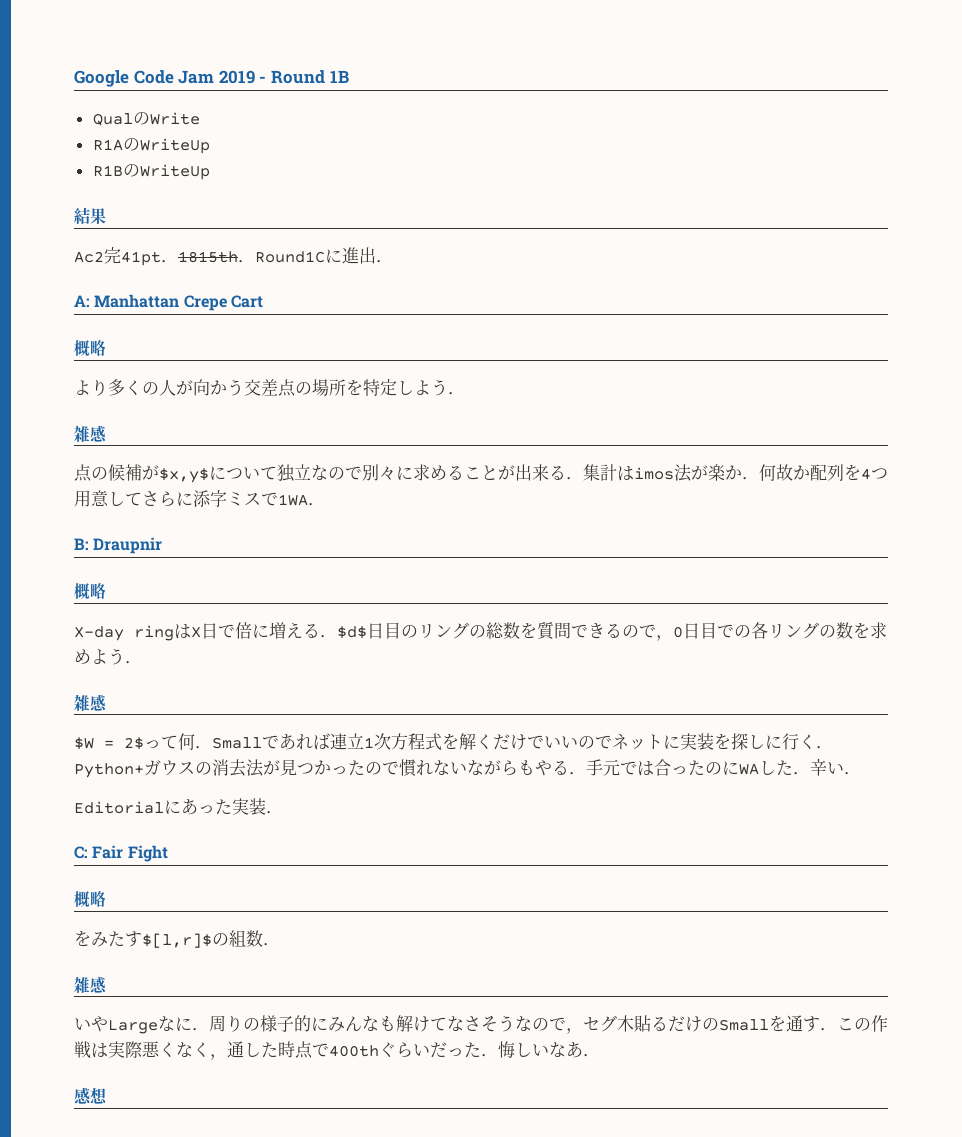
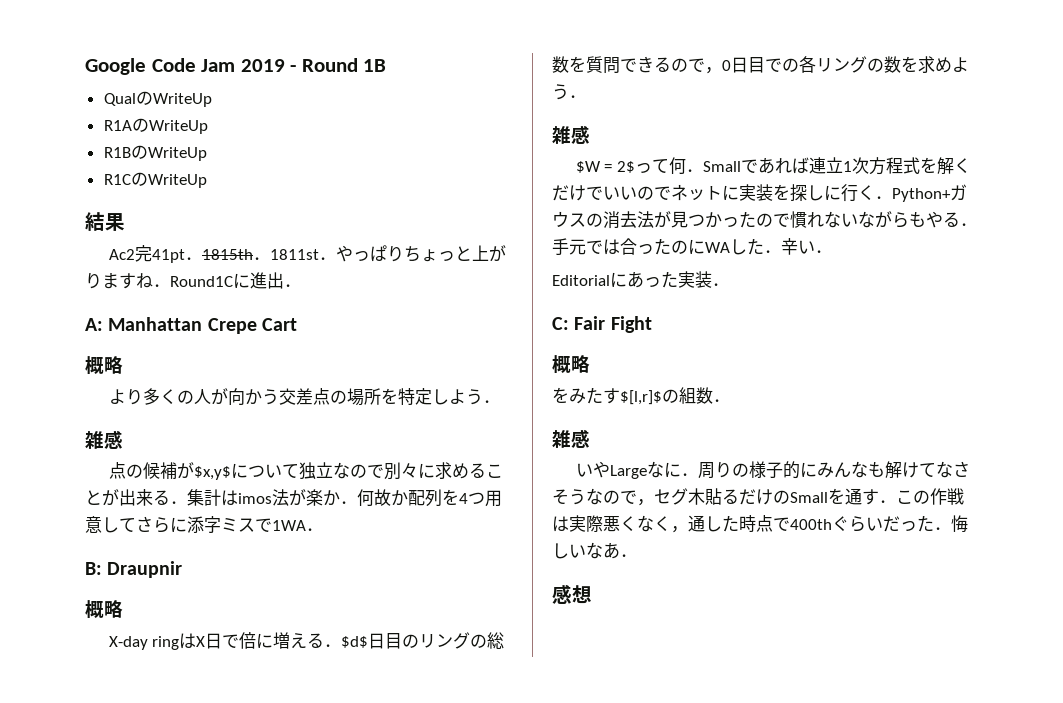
- QualのWrite
+ QualのWriteUp
+ R1CのWriteUp
- Ac2完41pt．1815th．Round1Cに進出．
+ Ac2完41pt．1815th．1811st．やっぱりちょっと上がりますね．Round1Cに進出．

